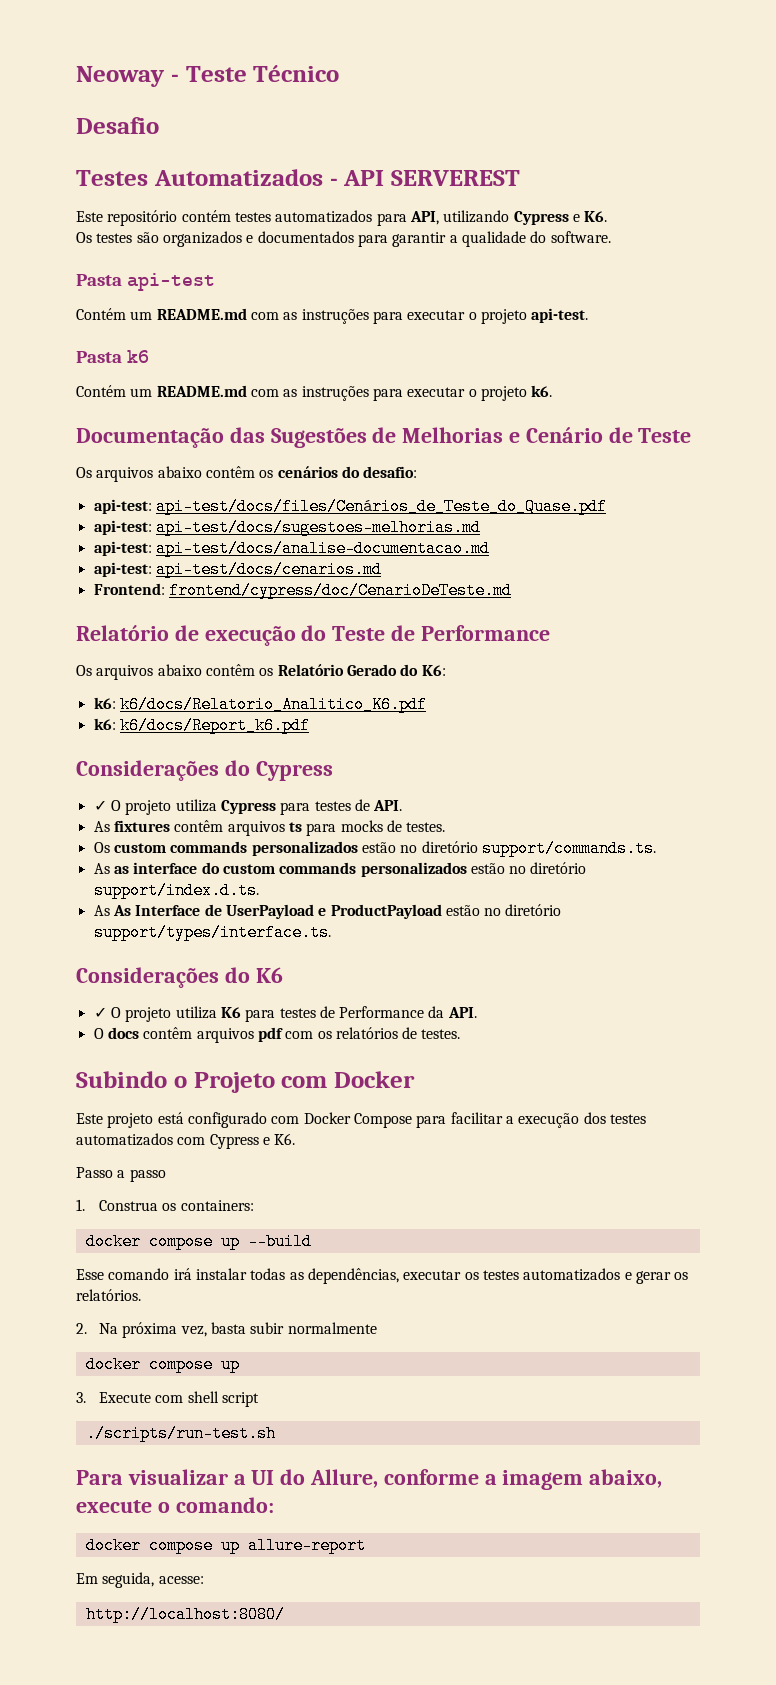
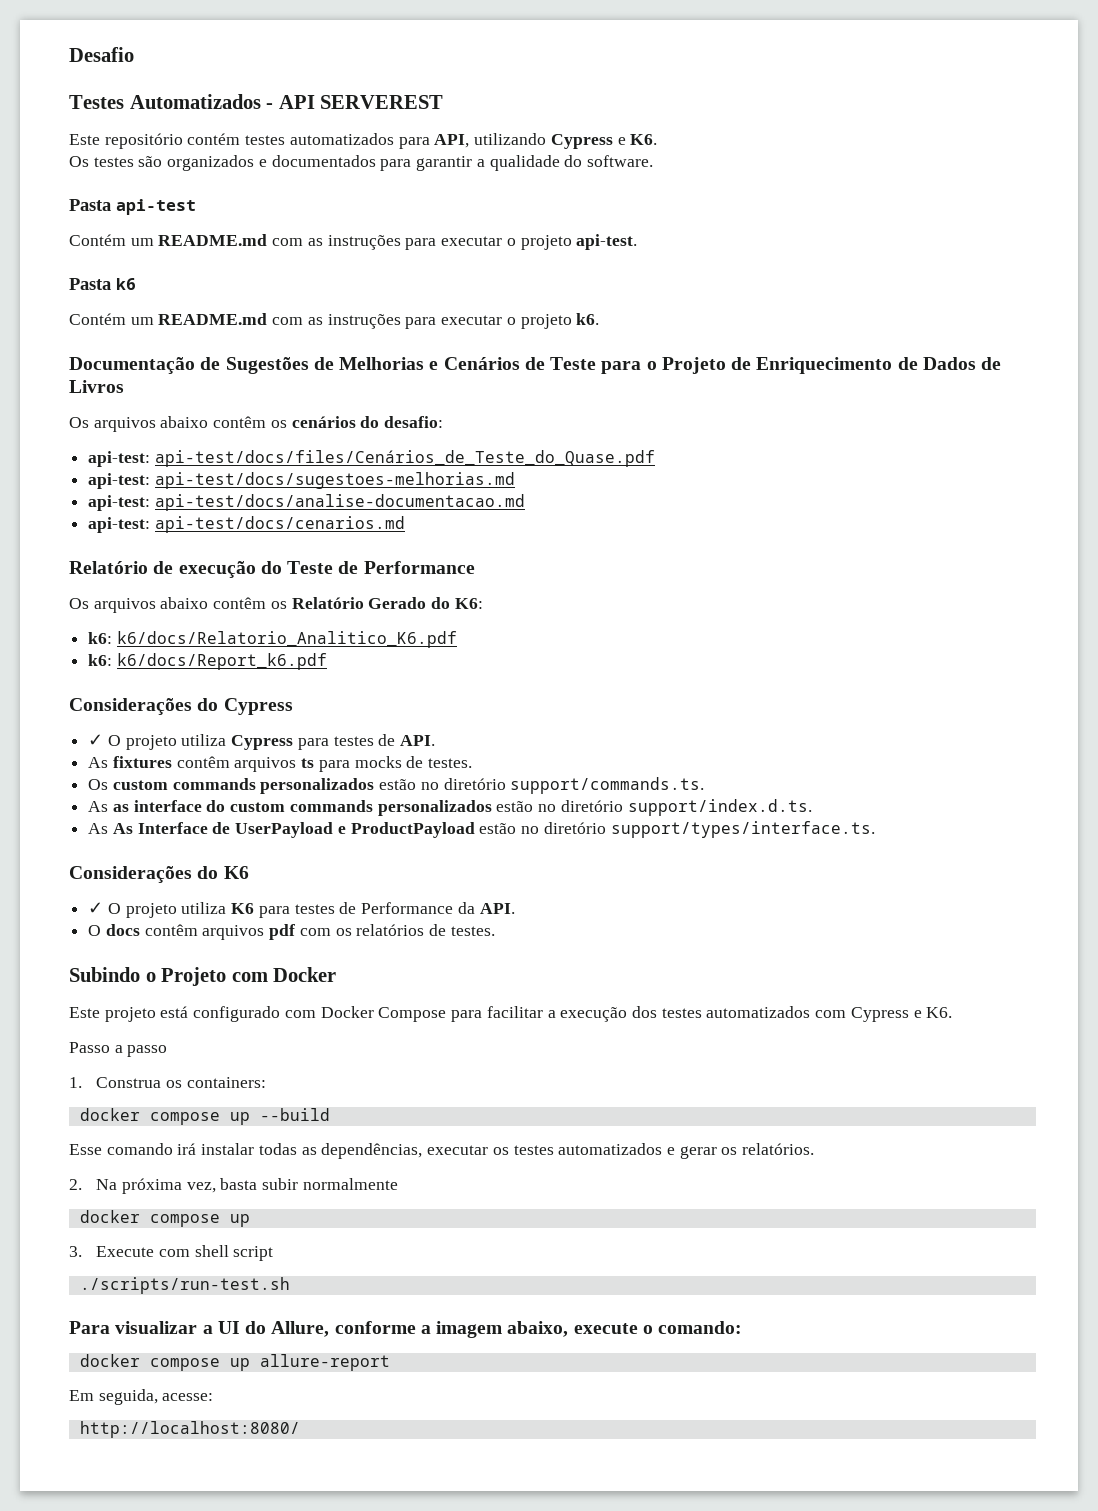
- Neoway - Teste Técnico
- Documentação das Sugestões de Melhorias e Cenário de Teste
+ Documentação de Sugestões de Melhorias e Cenários de Teste para o Projeto de Enriquecimento de Dados de Livros
- Frontend: frontend/cypress/doc/CenarioDeTeste.md

